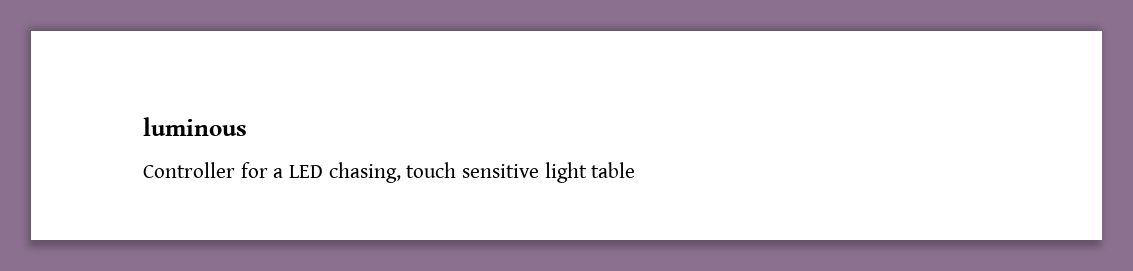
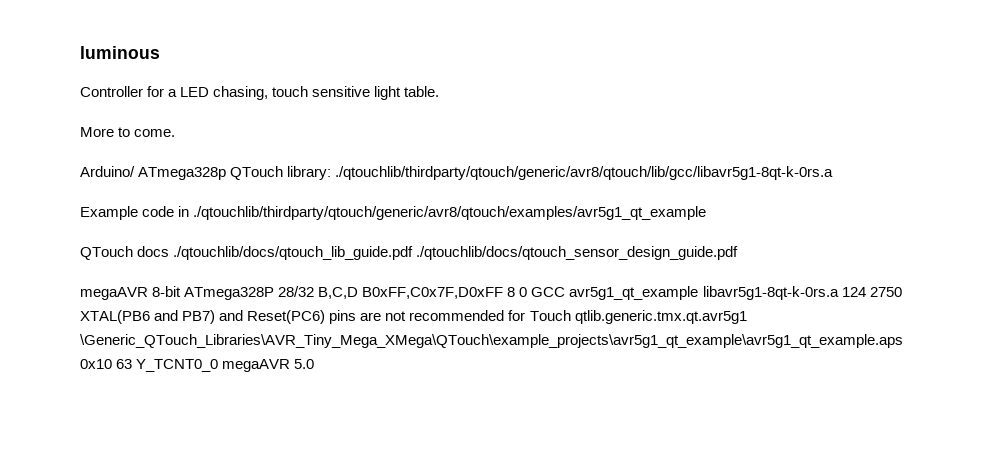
- Controller for a LED chasing, touch sensitive light table
+ Controller for a LED chasing, touch sensitive light table.
+ More to come.
+ Arduino/ ATmega328p QTouch library: ./qtouchlib/thirdparty/qtouch/generic/avr8/qtouch/lib/gcc/libavr5g1-8qt-k-0rs.a
+ Example code in ./qtouchlib/thirdparty/qtouch/generic/avr8/qtouch/examples/avr5g1_qt_example
+ QTouch docs ./qtouchlib/docs/qtouch_lib_guide.pdf ./qtouchlib/docs/qtouch_sensor_design_guide.pdf
+ megaAVR 8-bit ATmega328P 28/32 B,C,D B0xFF,C0x7F,D0xFF 8 0 GCC avr5g1_qt_example libavr5g1-8qt-k-0rs.a 124 2750 XTAL(PB6 and PB7) and Reset(PC6) pins are not recommended for Touch qtlib.generic.tmx.qt.avr5g1 \Generic_QTouch_Libraries\AVR_Tiny_Mega_XMega\QTouch\example_projects\avr5g1_qt_example\avr5g1_qt_example.aps 0x10 63 Y_TCNT0_0 megaAVR 5.0

